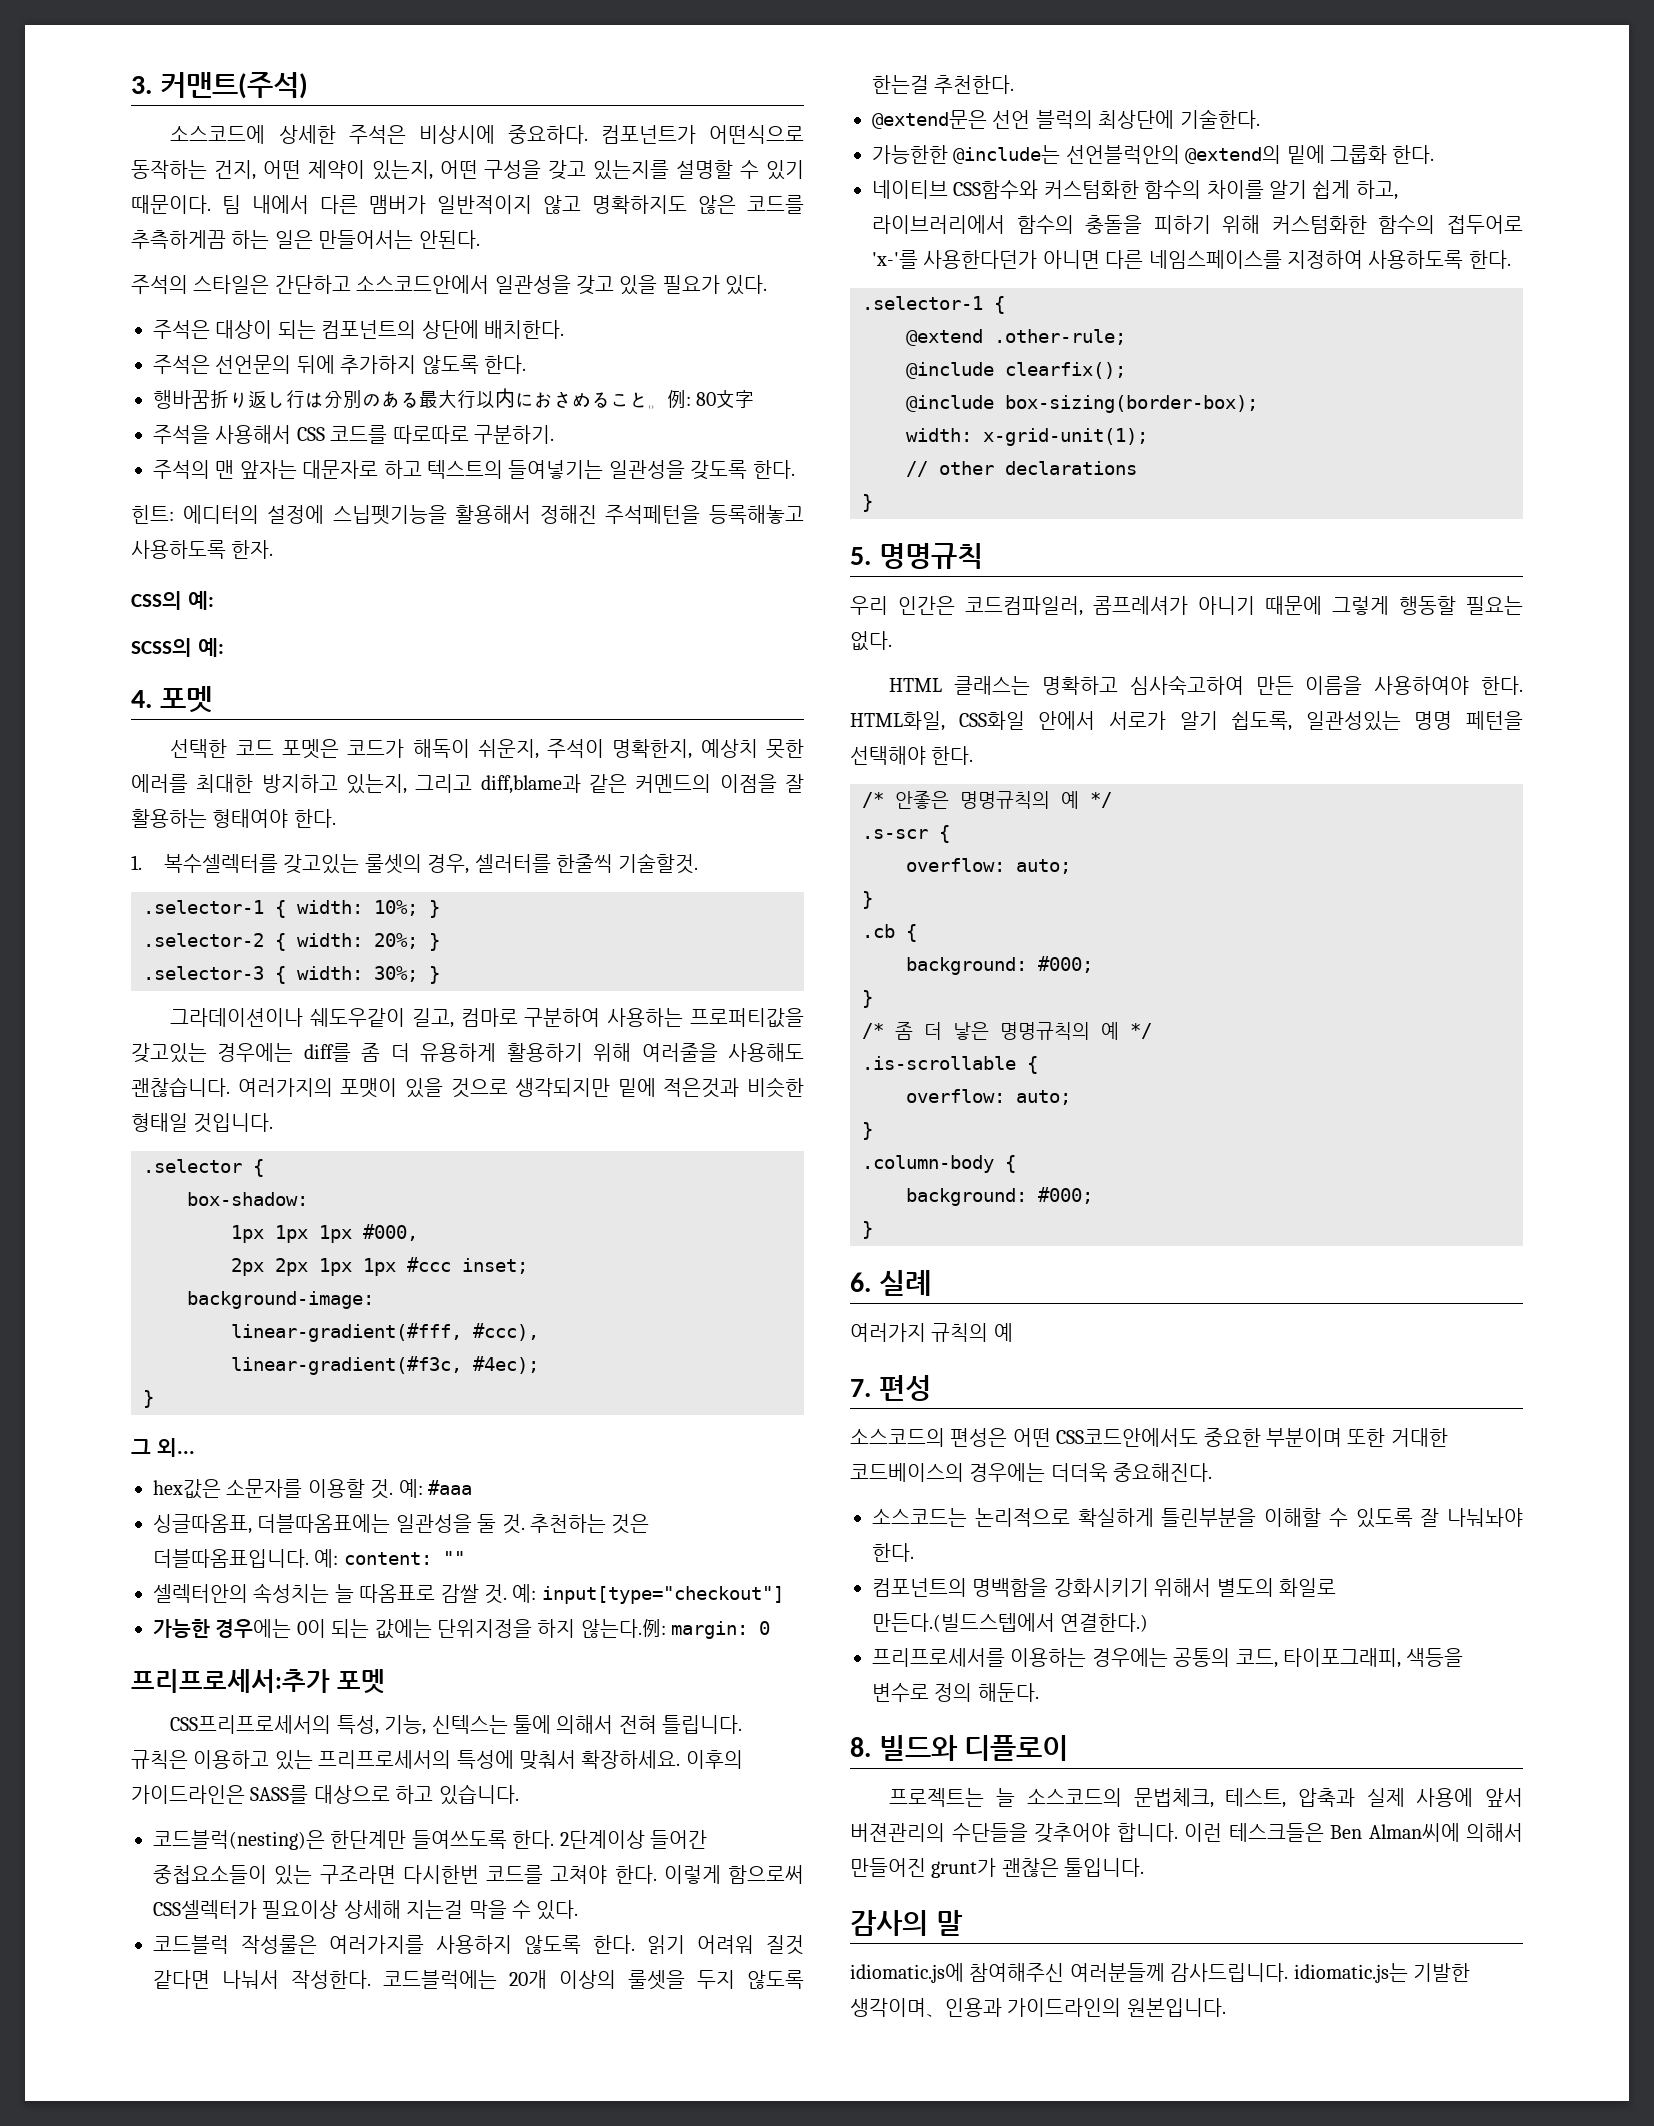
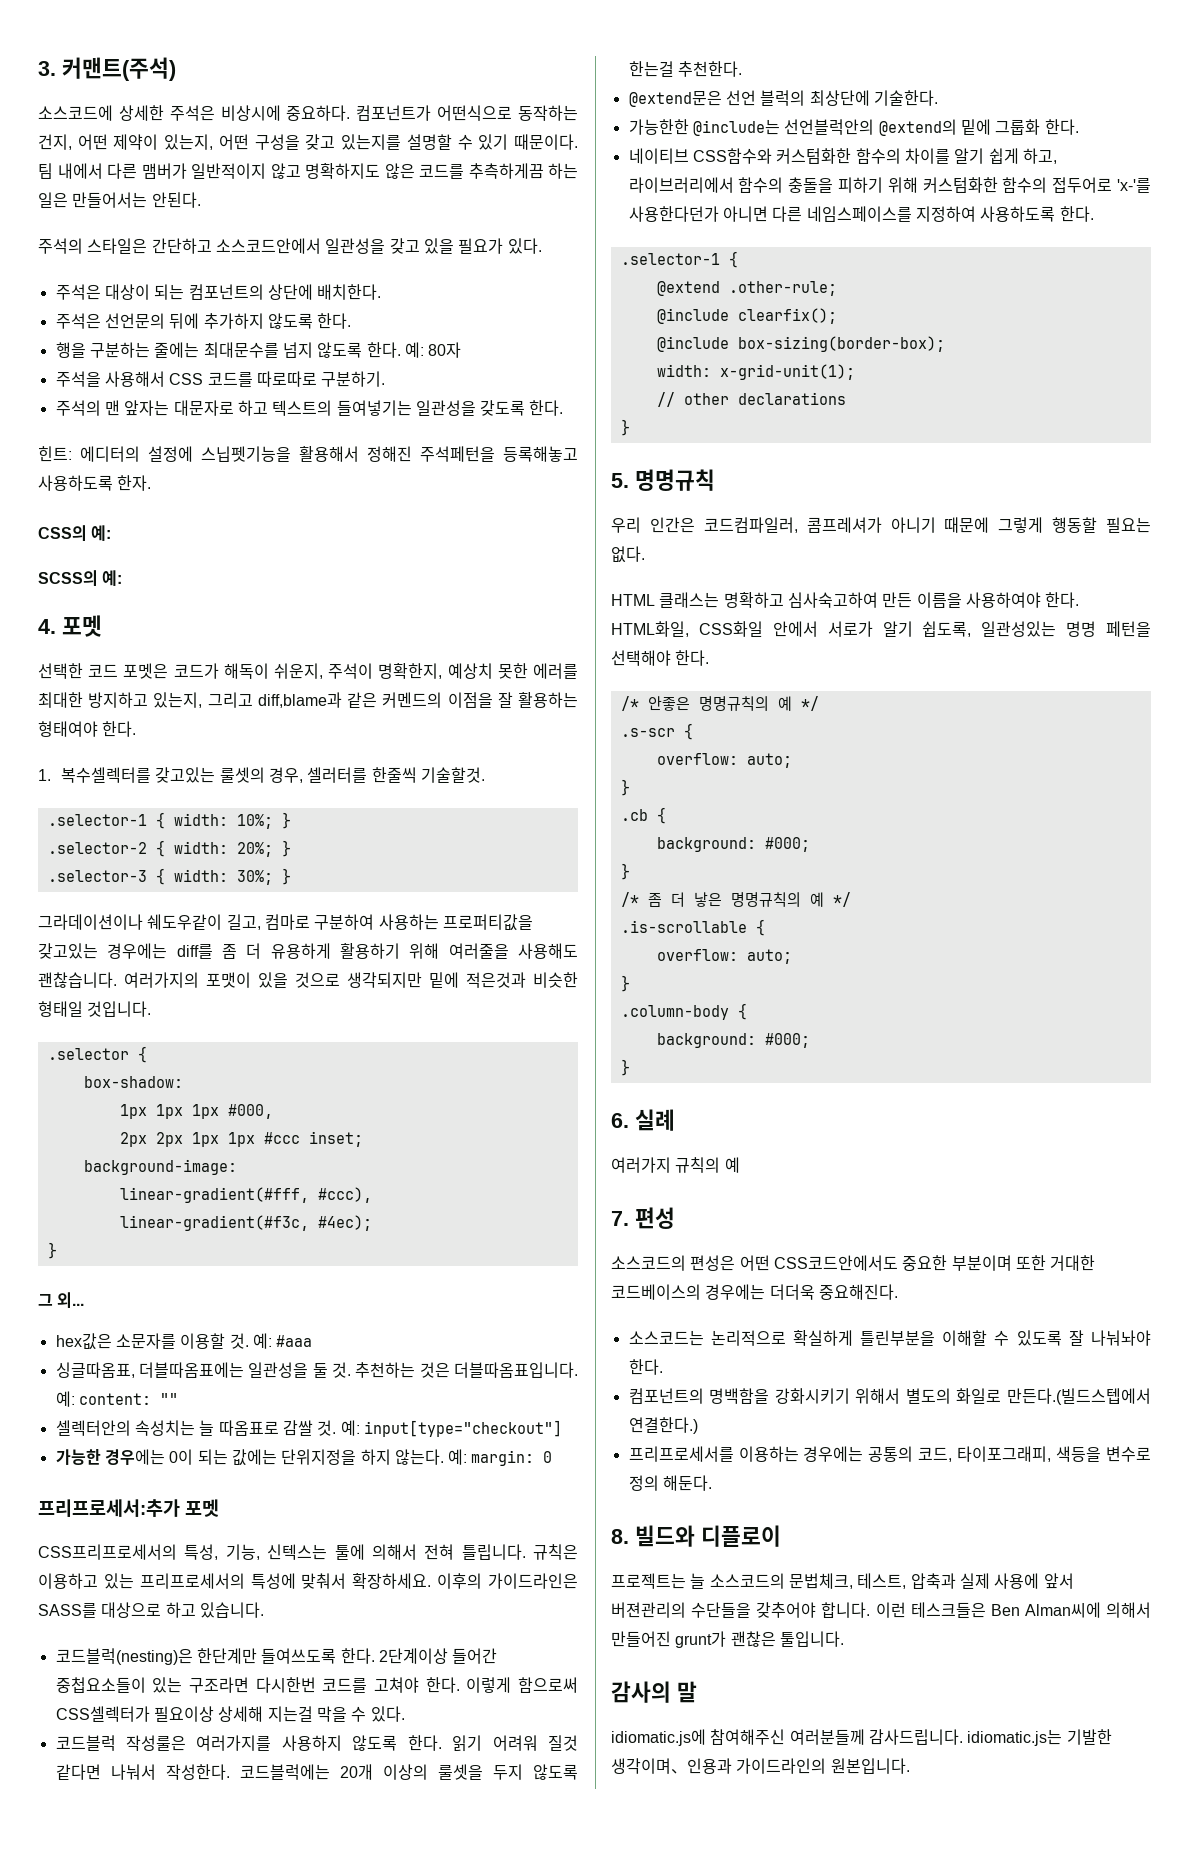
- 행바꿈折り返し行は分別のある最大行以内におさめること。例: 80文字
+ 행을 구분하는 줄에는 최대문수를 넘지 않도록 한다. 예: 80자
- 例: margin: 0
+ 예: margin: 0

